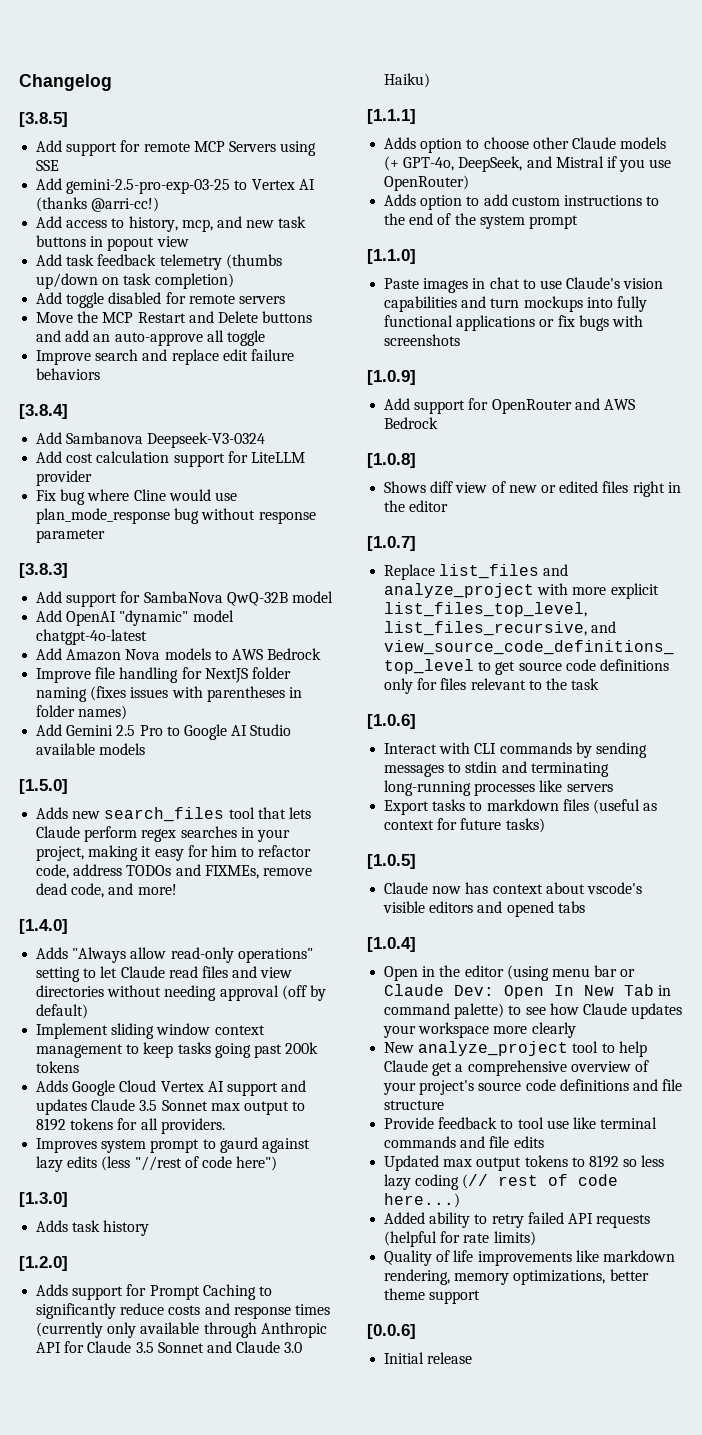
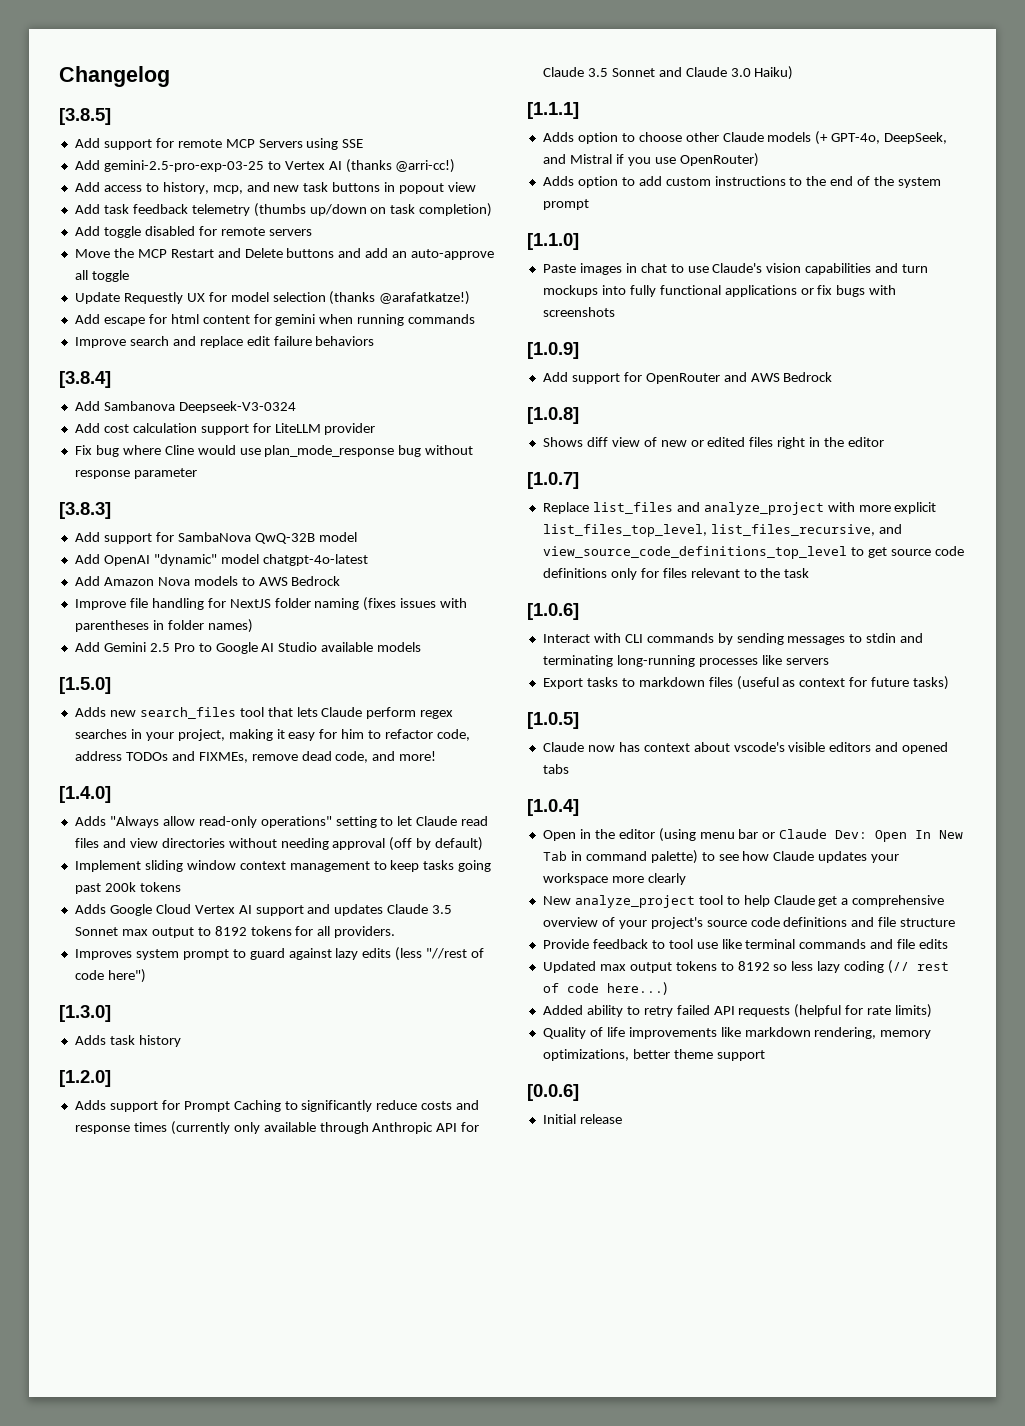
+ Update Requestly UX for model selection (thanks @arafatkatze!)
+ Add escape for html content for gemini when running commands
- Improves system prompt to gaurd against lazy edits (less "//rest of code here")
+ Improves system prompt to guard against lazy edits (less "//rest of code here")

